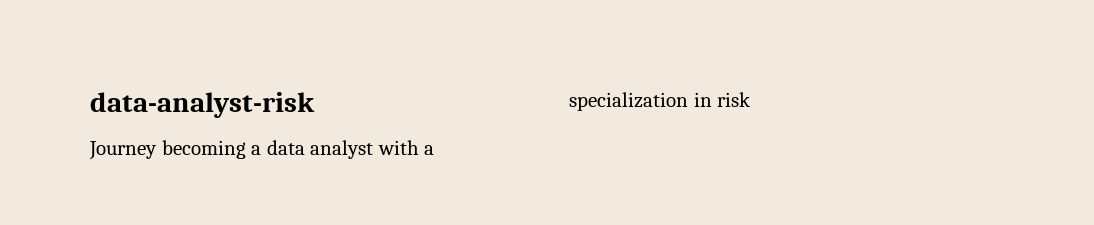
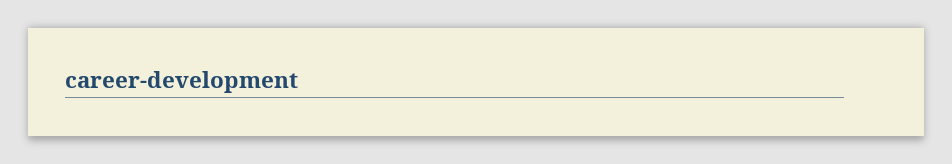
- data-analyst-risk
- Journey becoming a data analyst with a specialization in risk
+ career-development

